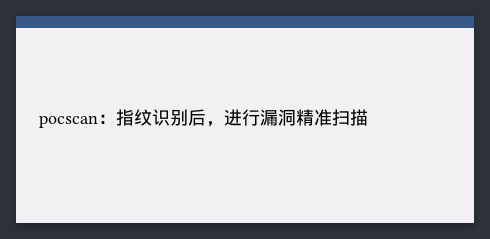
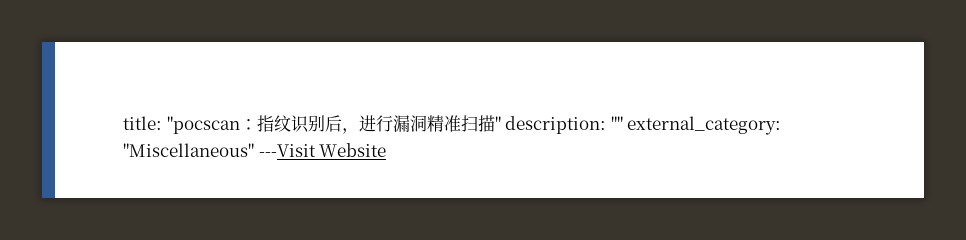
- pocscan：指纹识别后，进行漏洞精准扫描
+ title: "pocscan：指纹识别后，进行漏洞精准扫描" description: "" external_category: "Miscellaneous" ---Visit Website

